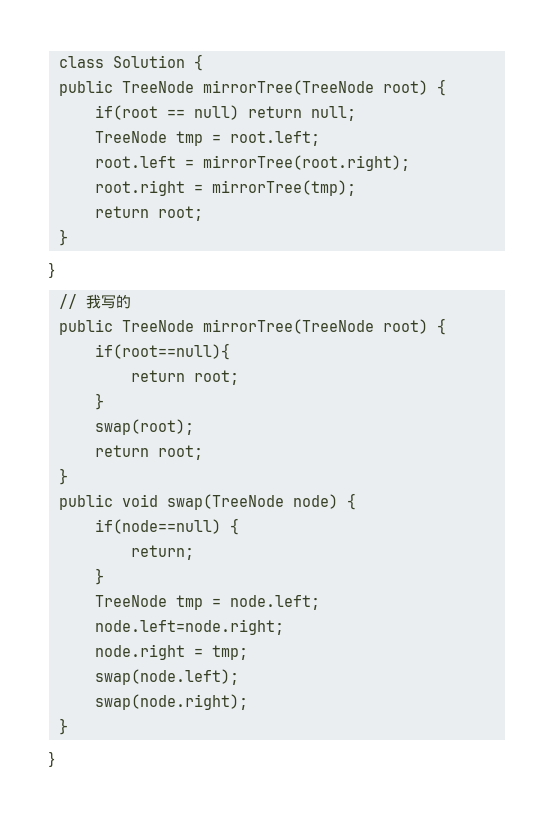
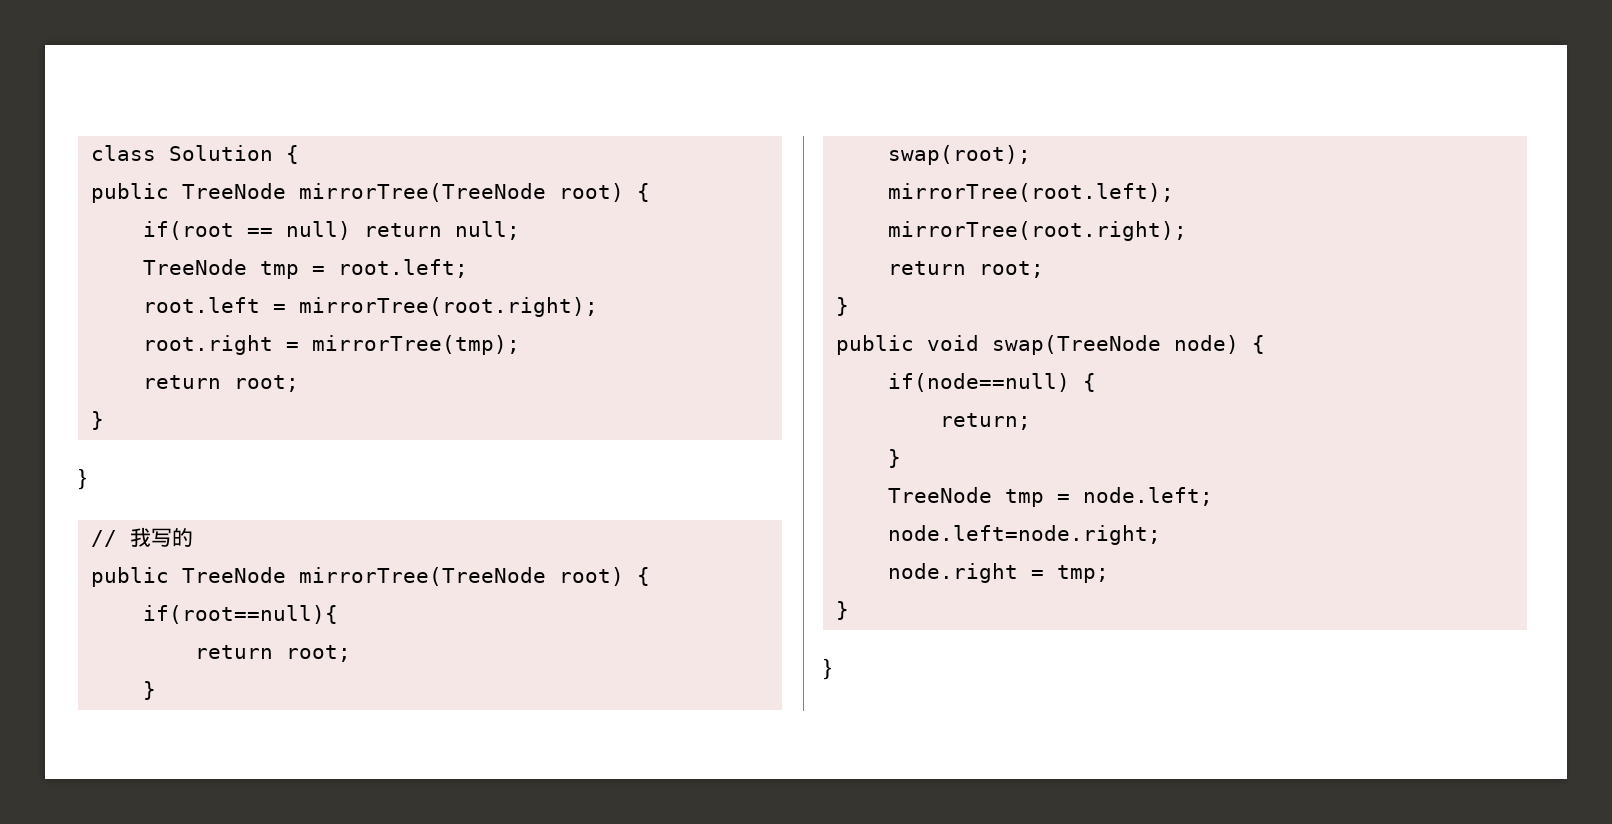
+ mirrorTree(root.left);
+ mirrorTree(root.right);
- swap(node.left);
- swap(node.right);

